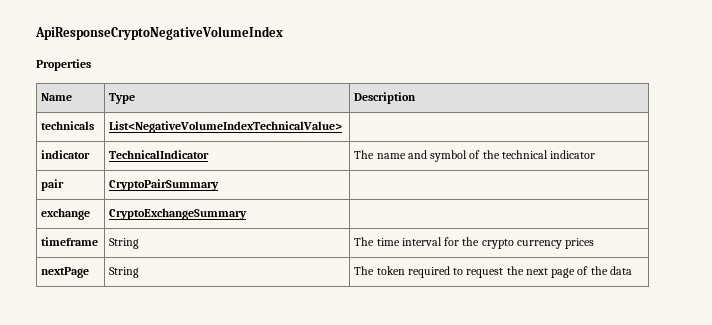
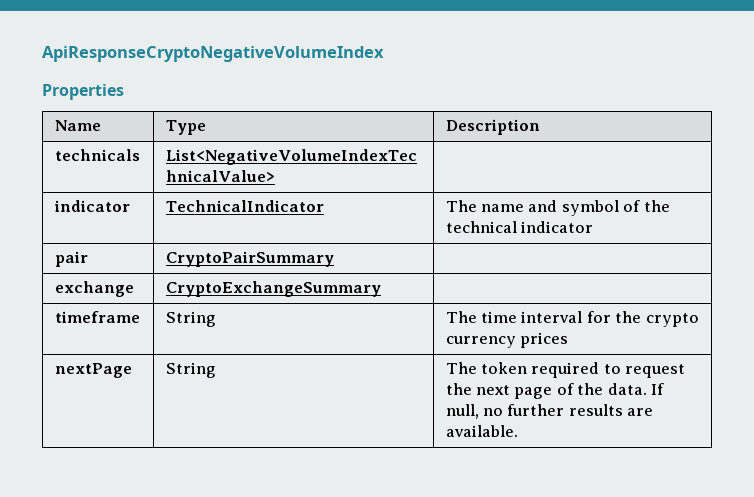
- nextPage | String | The token required to request the next page of the data
+ nextPage | String | The token required to request the next page of the data. If null, no further results are available.

